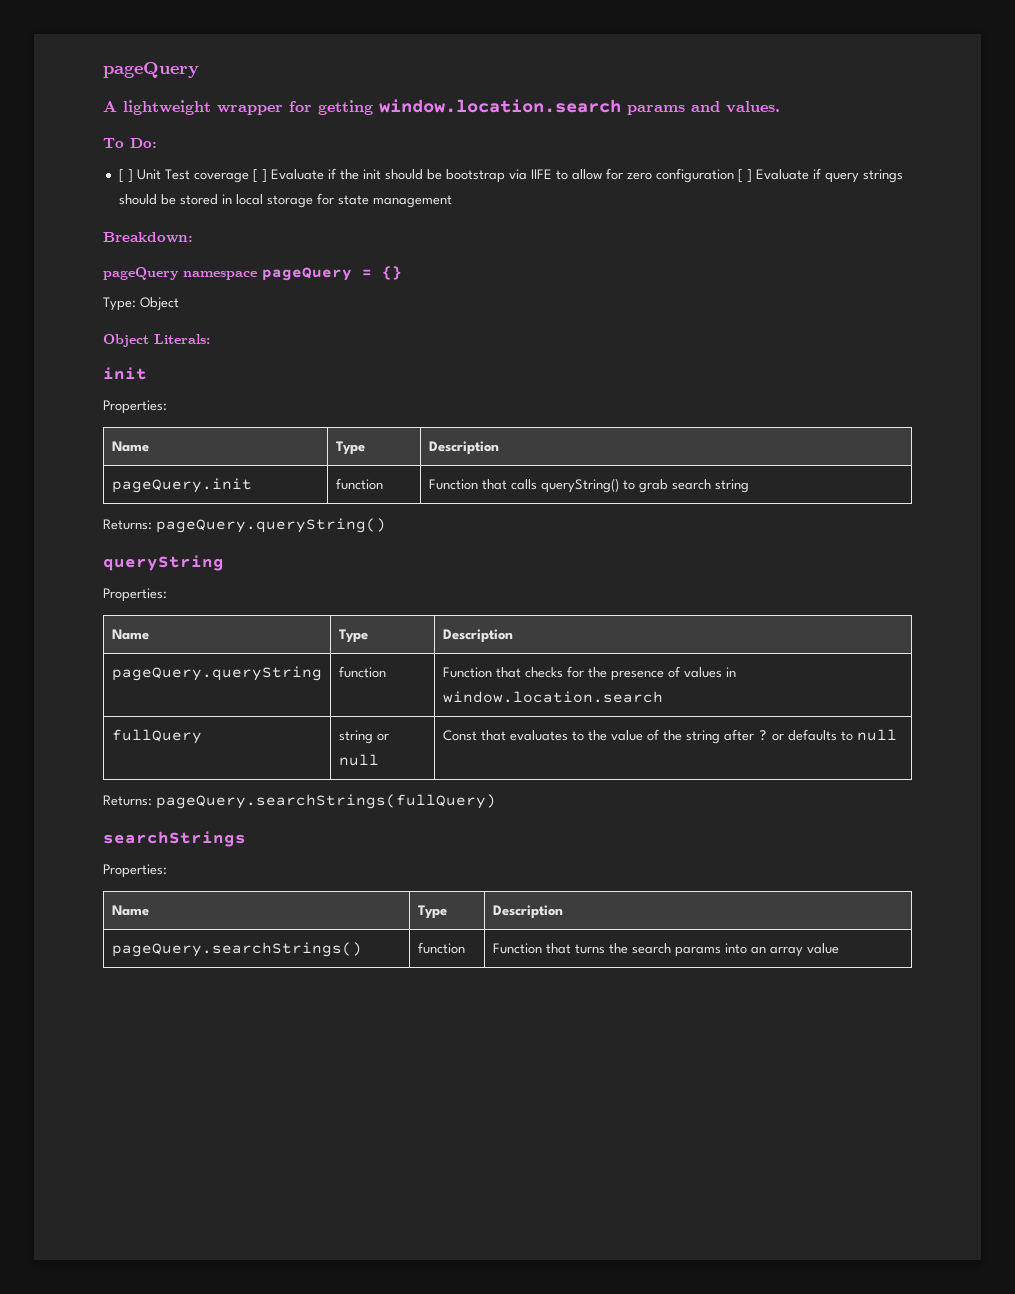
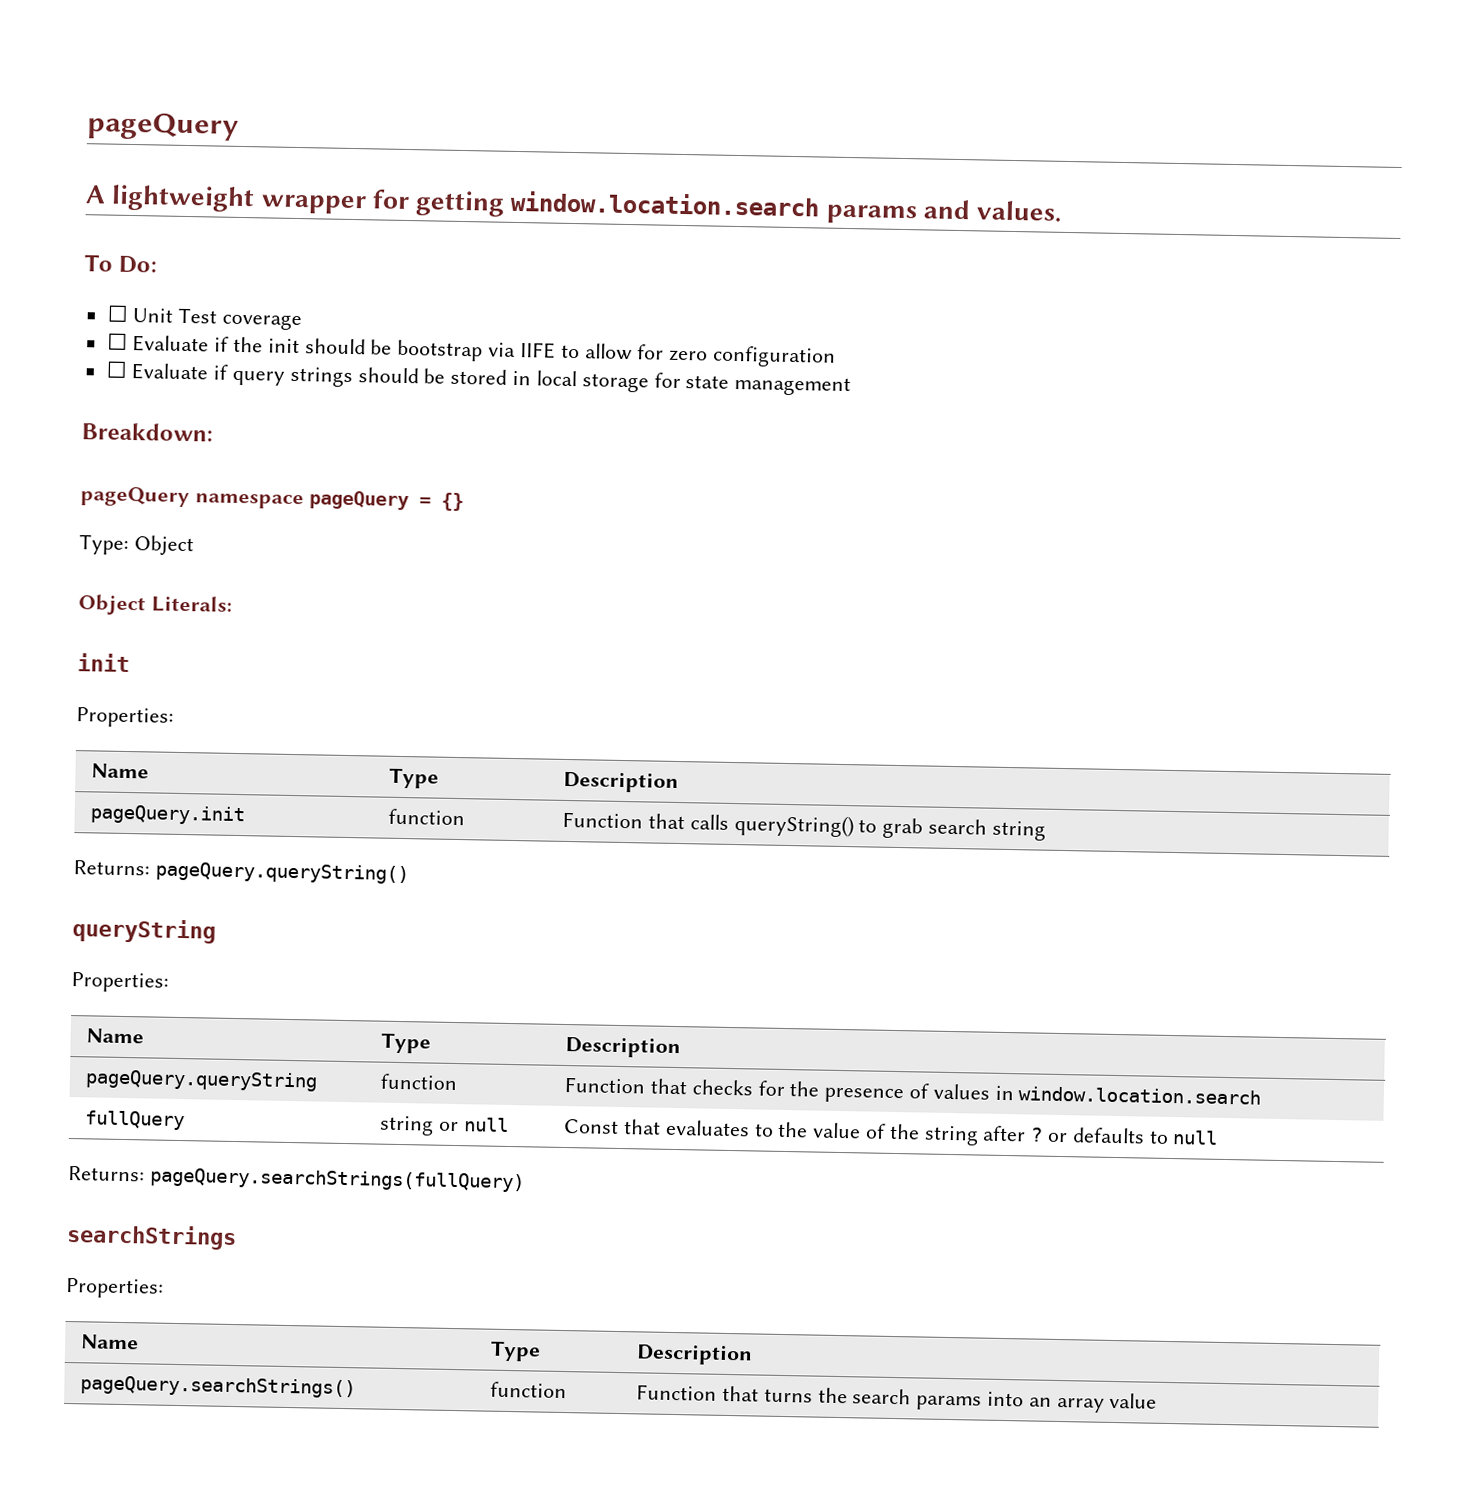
- [ ] Unit Test coverage [ ] Evaluate if the init should be bootstrap via IIFE to allow for zero configuration [ ] Evaluate if query strings should be stored in local storage for state management
+ ☐ Unit Test coverage
+ ☐ Evaluate if the init should be bootstrap via IIFE to allow for zero configuration
+ ☐ Evaluate if query strings should be stored in local storage for state management

